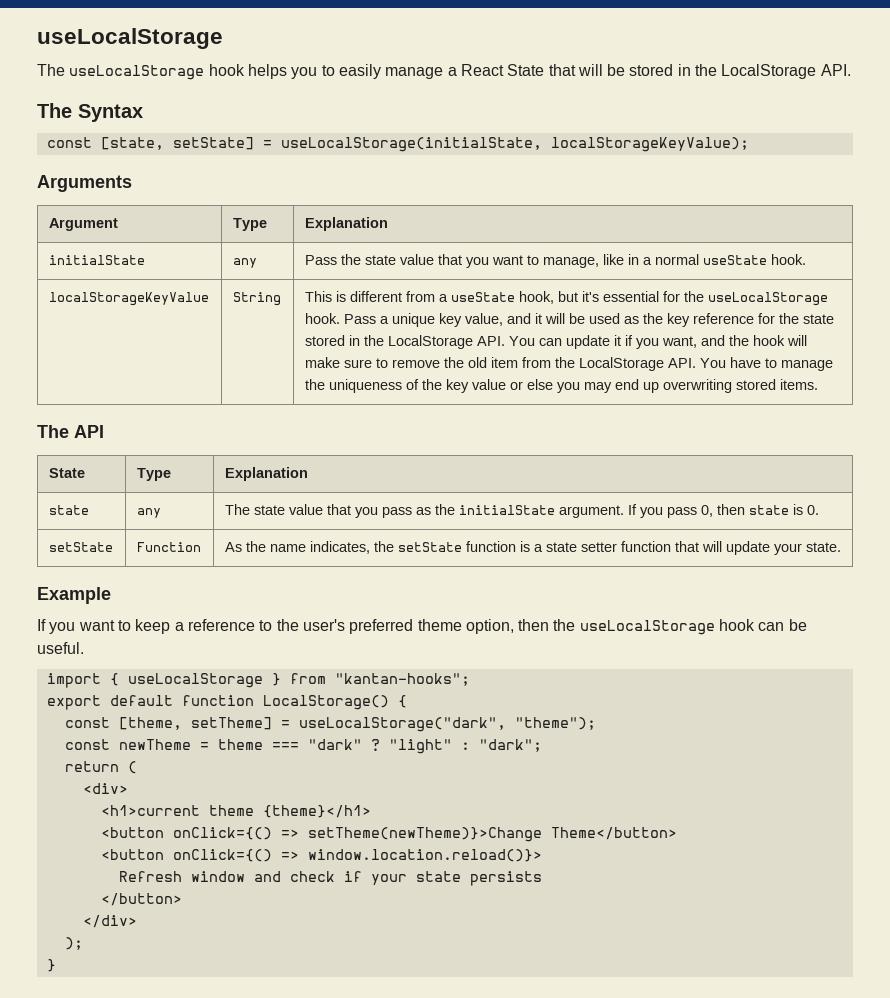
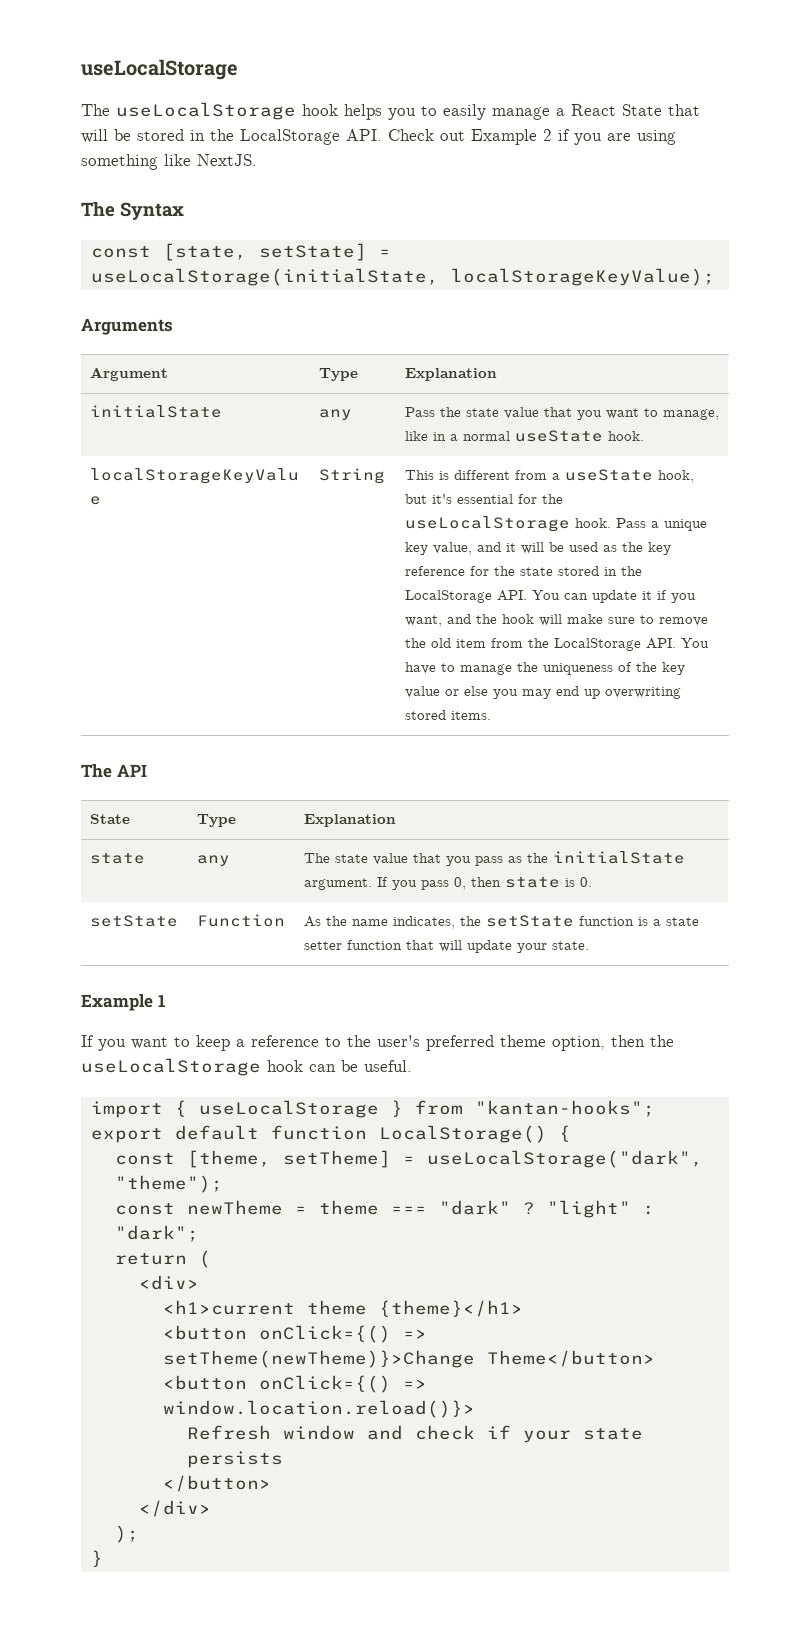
- The useLocalStorage hook helps you to easily manage a React State that will be stored in the LocalStorage API.
+ The useLocalStorage hook helps you to easily manage a React State that will be stored in the LocalStorage API. Check out Example 2 if you are using something like NextJS.
- Example
+ Example 1

